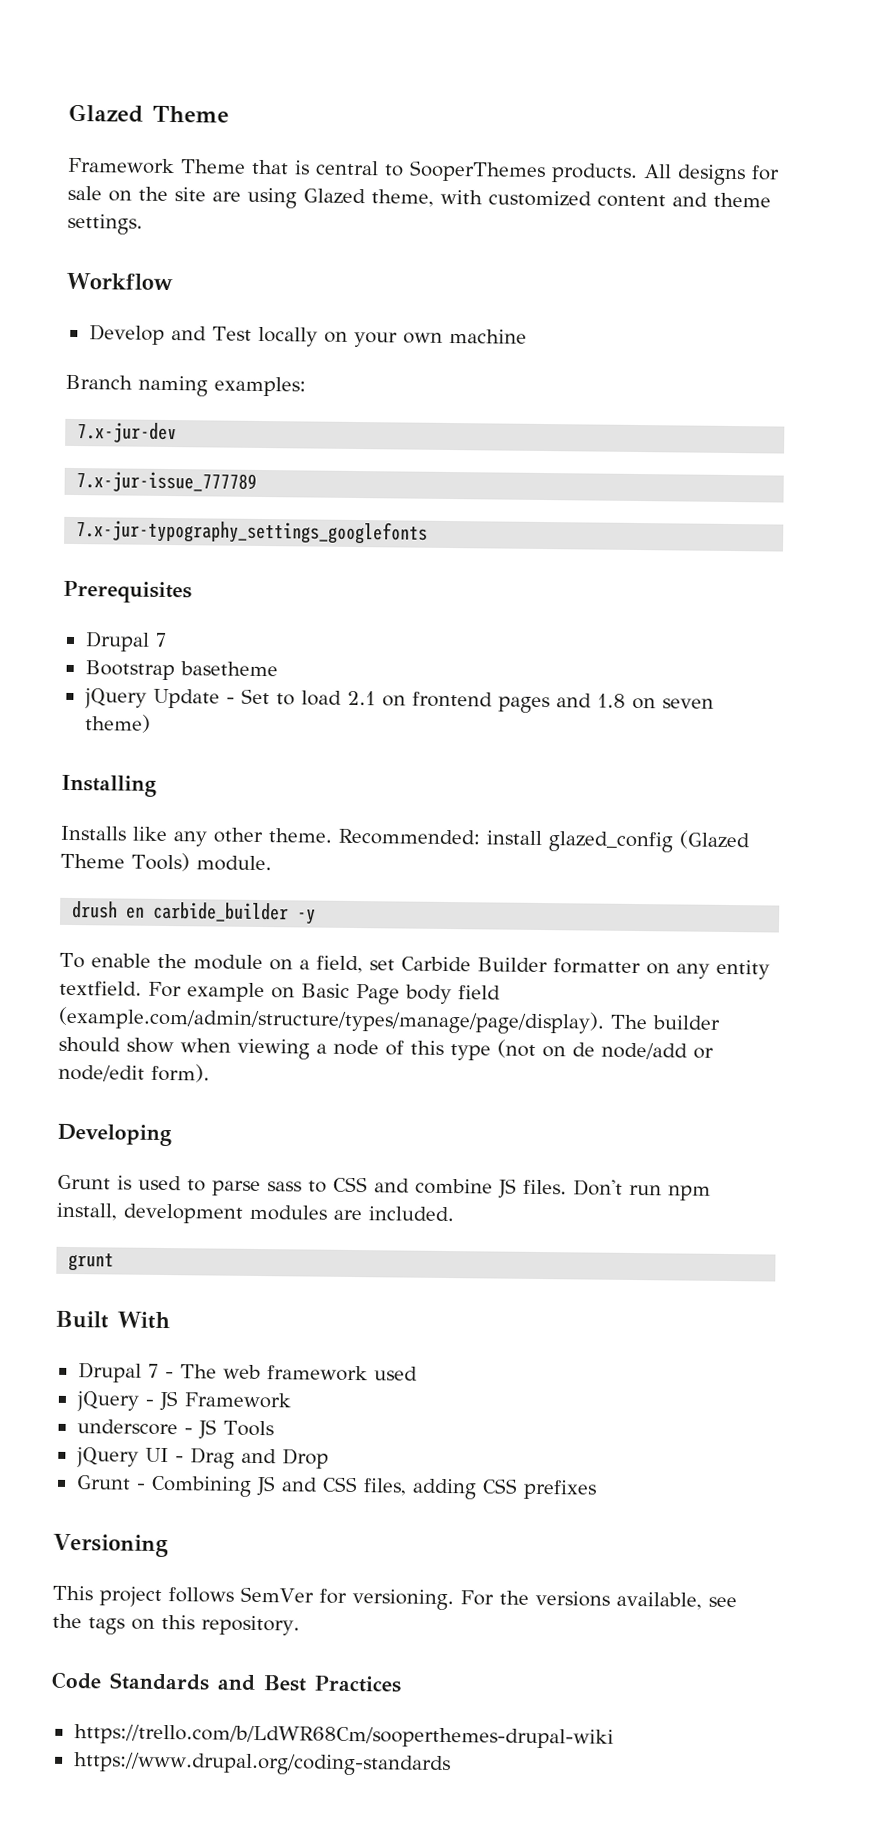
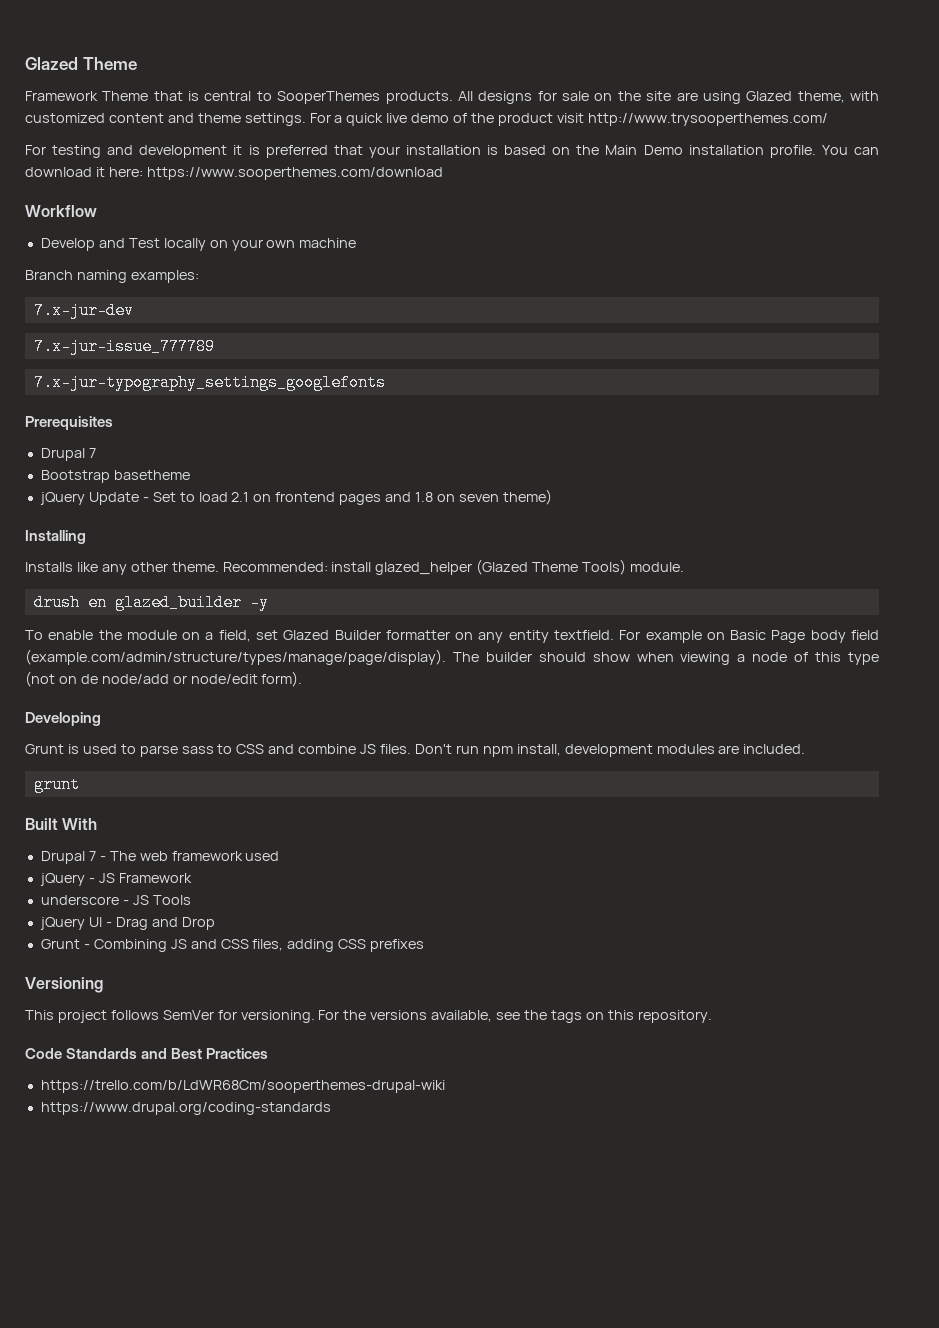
+ For a quick live demo of the product visit http://www.trysooperthemes.com/
+ For testing and development it is preferred that your installation is based on the Main Demo installation profile. You can download it here: https://www.sooperthemes.com/download
- Recommended: install glazed_config (Glazed Theme Tools) module.
+ Recommended: install glazed_helper (Glazed Theme Tools) module.
- drush en carbide_builder -y
+ drush en glazed_builder -y
- To enable the module on a field, set Carbide Builder formatter on any entity textfield.
+ To enable the module on a field, set Glazed Builder formatter on any entity textfield.

